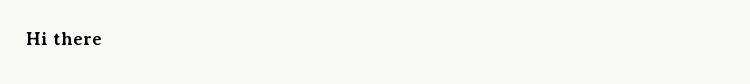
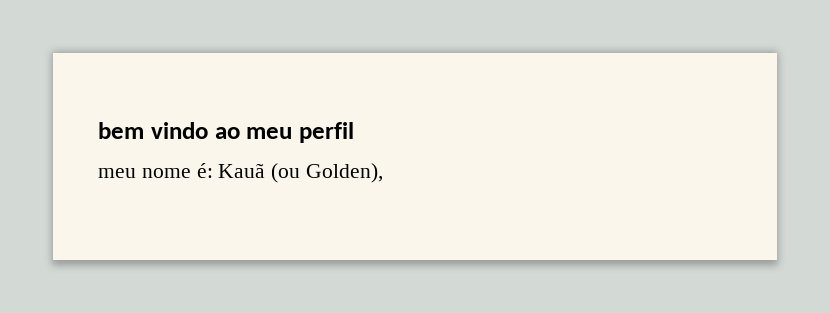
- Hi there
+ bem vindo ao meu perfil
+ meu nome é: Kauã (ou Golden),

